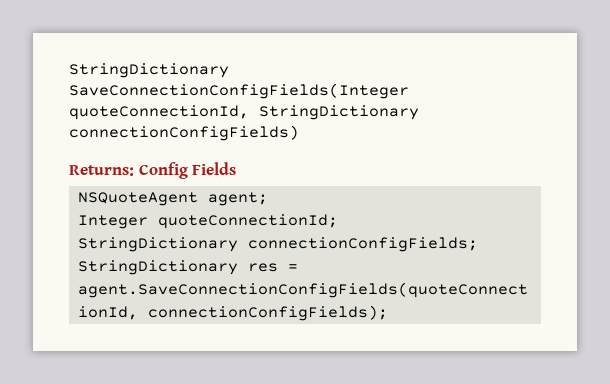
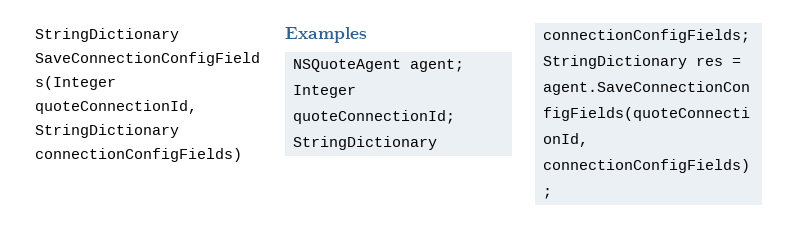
- Returns: Config Fields
+ Examples

